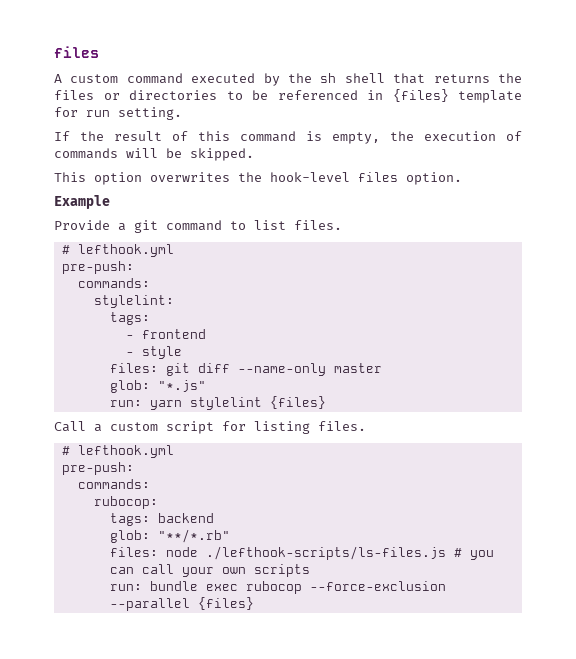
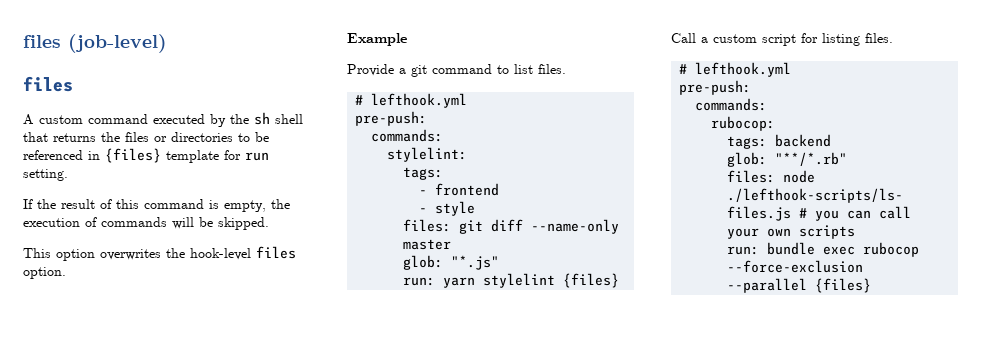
+ files (job-level)

